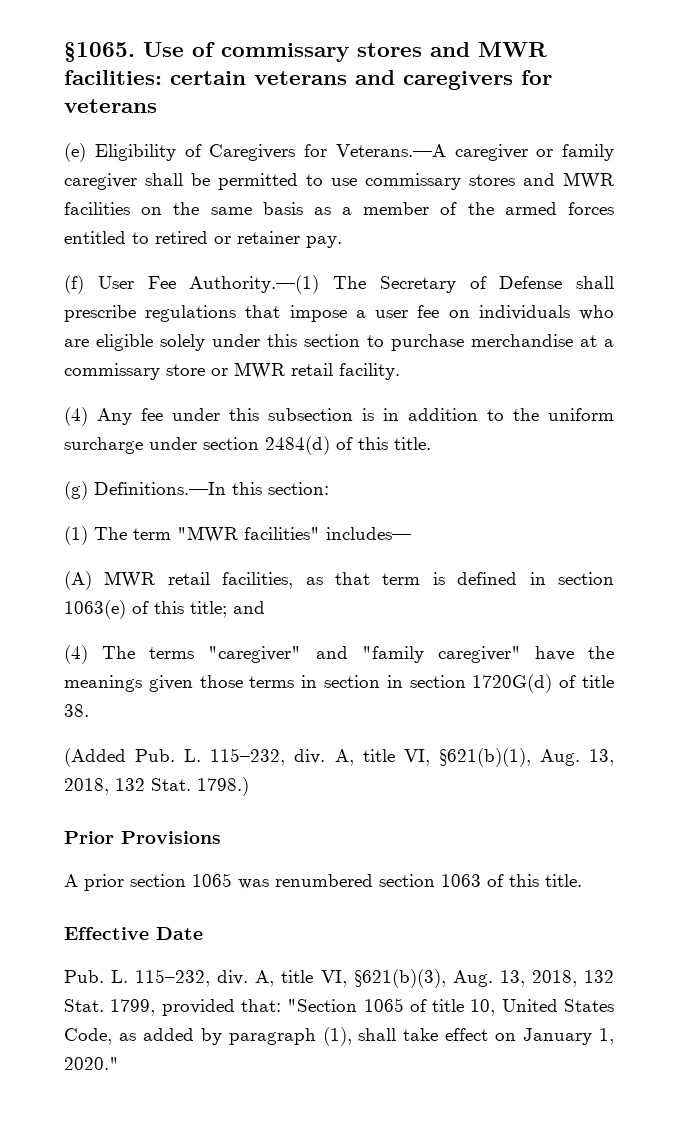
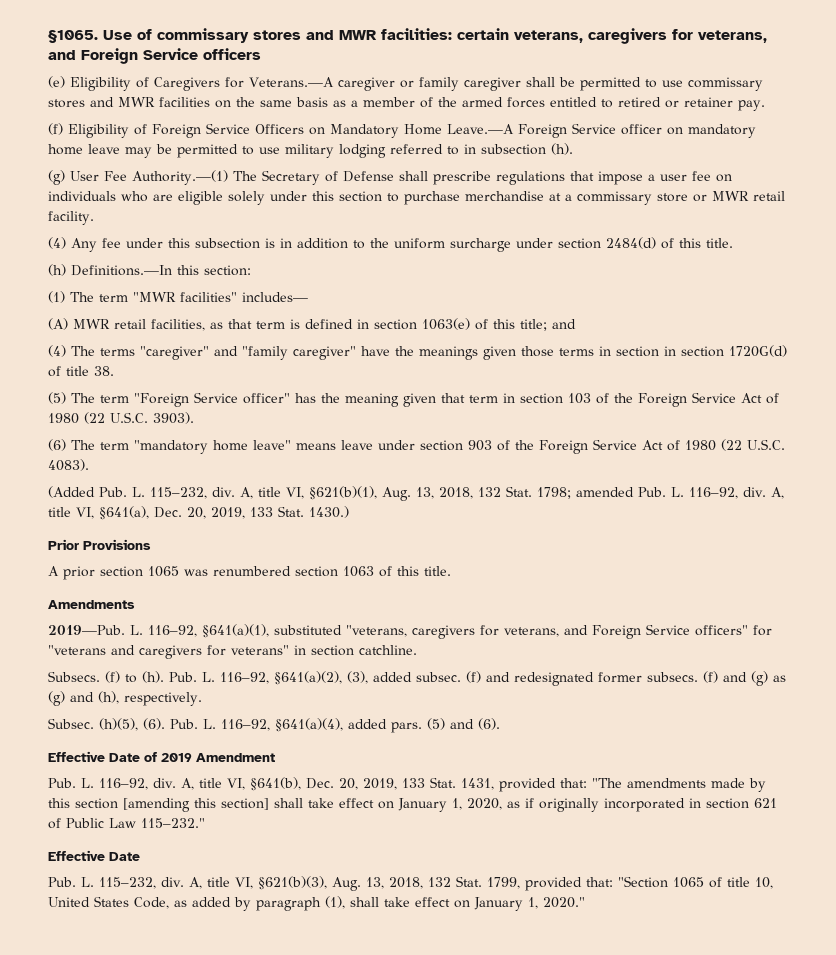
- Use of commissary stores and MWR facilities: certain veterans and caregivers for veterans
+ Use of commissary stores and MWR facilities: certain veterans, caregivers for veterans, and Foreign Service officers
- (f) User Fee Authority.—(1) The Secretary of Defense shall prescribe regulations that impose a user fee on individuals who are eligible solely under this section to purchase merchandise at a commissary store or MWR retail facility.
+ (f) Eligibility of Foreign Service Officers on Mandatory Home Leave.—A Foreign Service officer on mandatory home leave may be permitted to use military lodging referred to in subsection (h).
+ (g) User Fee Authority.—(1) The Secretary of Defense shall prescribe regulations that impose a user fee on individuals who are eligible solely under this section to purchase merchandise at a commissary store or MWR retail facility.
- (g) Definitions.—In this section:
+ (h) Definitions.—In this section:
+ (5) The term "Foreign Service officer" has the meaning given that term in section 103 of the Foreign Service Act of 1980 (22 U.S.C. 3903).
+ (6) The term "mandatory home leave" means leave under section 903 of the Foreign Service Act of 1980 (22 U.S.C. 4083).
- 1798.)
+ 1798; amended Pub. L. 116–92, div. A, title VI, §641(a), Dec. 20, 2019, 133 Stat. 1430.)
+ Amendments
+ 2019—Pub. L. 116–92, §641(a)(1), substituted "veterans, caregivers for veterans, and Foreign Service officers" for "veterans and caregivers for veterans" in section catchline.
+ Subsecs. (f) to (h). Pub. L. 116–92, §641(a)(2), (3), added subsec. (f) and redesignated former subsecs. (f) and (g) as (g) and (h), respectively.
+ Subsec. (h)(5), (6). Pub. L. 116–92, §641(a)(4), added pars. (5) and (6).
+ Effective Date of 2019 Amendment
+ Pub. L. 116–92, div. A, title VI, §641(b), Dec. 20, 2019, 133 Stat. 1431, provided that: "The amendments made by this section [amending this section] shall take effect on January 1, 2020, as if originally incorporated in section 621 of Public Law 115–232."

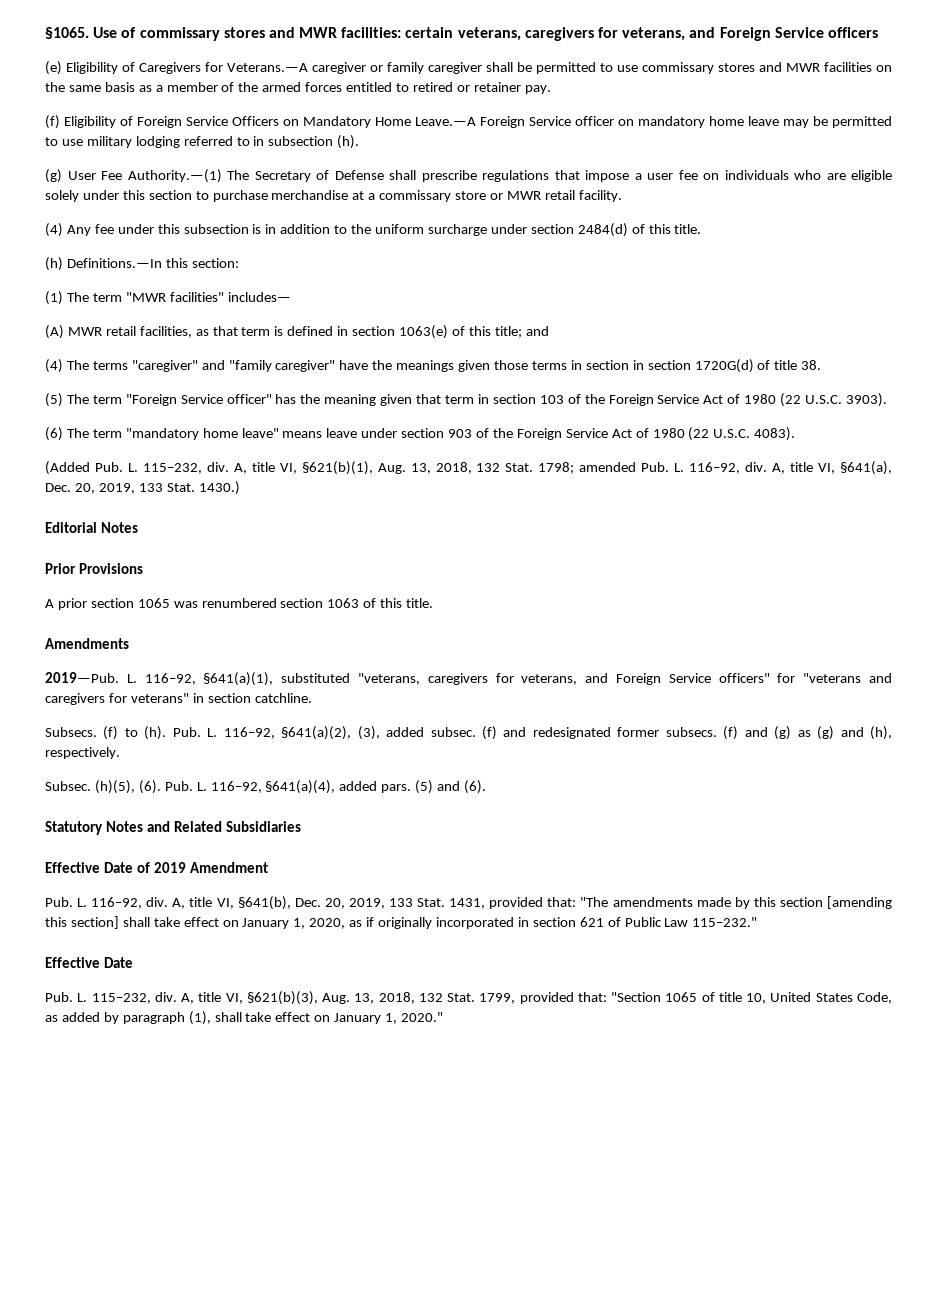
+ Editorial Notes
+ Statutory Notes and Related Subsidiaries

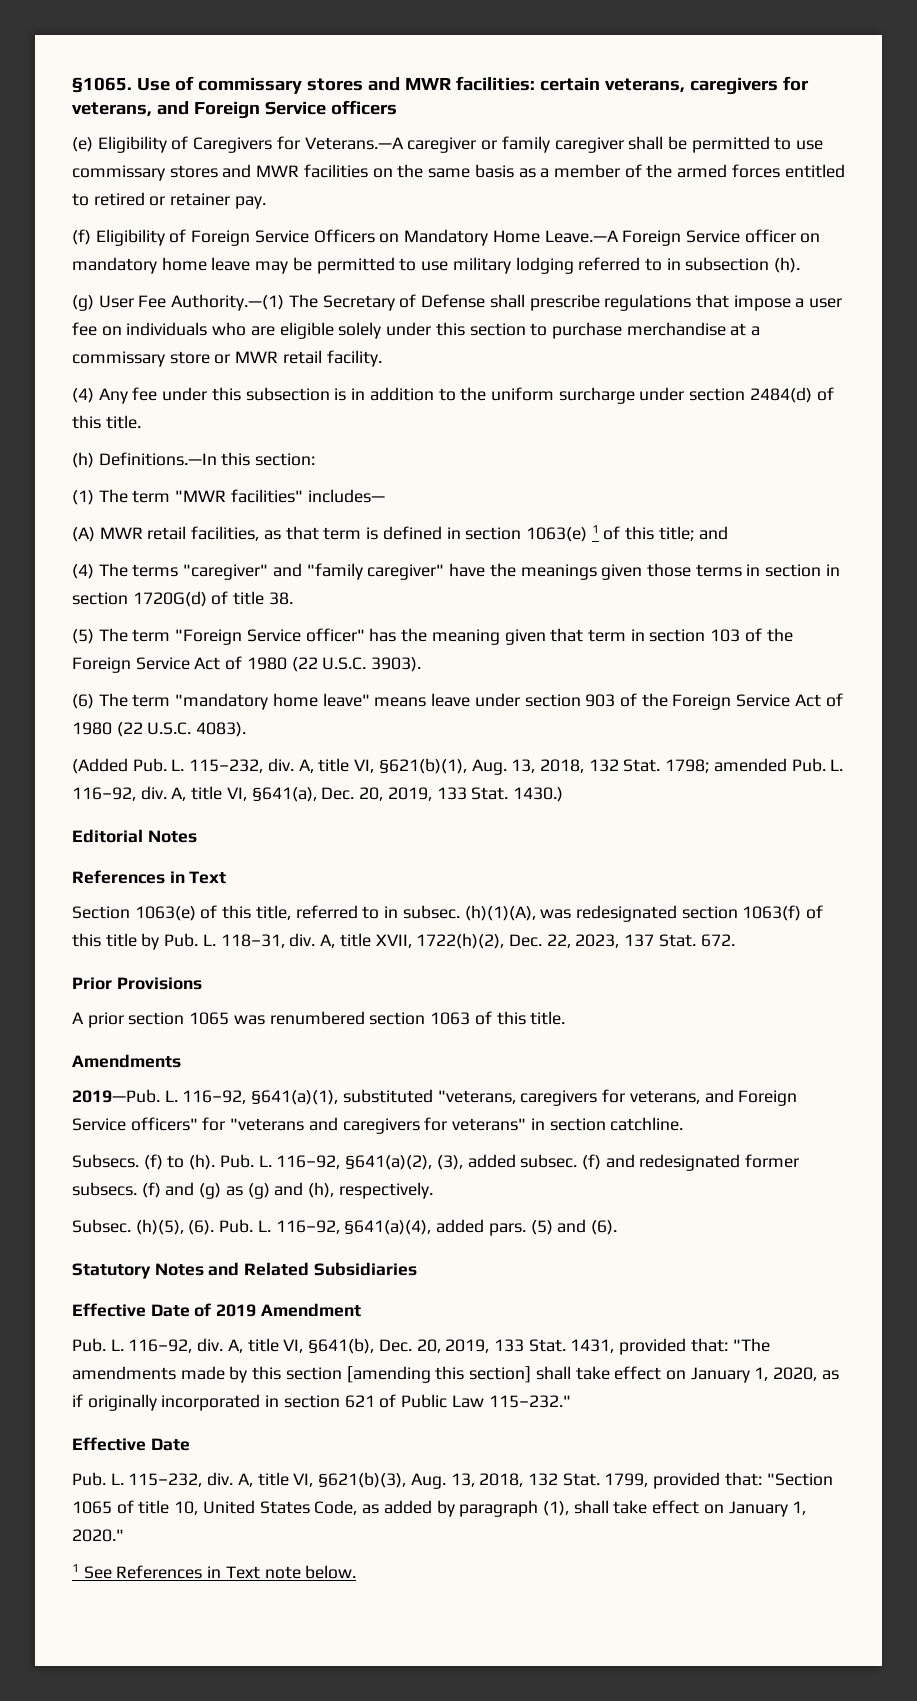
- (A) MWR retail facilities, as that term is defined in section 1063(e) of this title; and
+ (A) MWR retail facilities, as that term is defined in section 1063(e) 1 of this title; and
  Editorial Notes
+ References in Text
+ Section 1063(e) of this title, referred to in subsec. (h)(1)(A), was redesignated section 1063(f) of this title by Pub. L. 118–31, div. A, title XVII, 1722(h)(2), Dec. 22, 2023, 137 Stat. 672.
+ 1 See References in Text note below.

